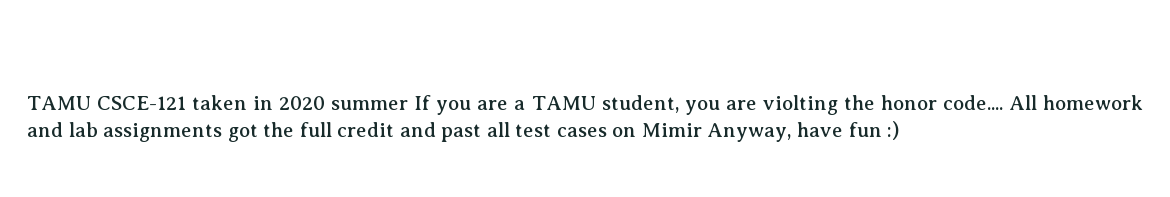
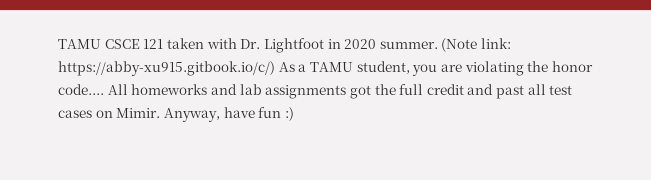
- TAMU CSCE-121 taken in 2020 summer If you are a TAMU student, you are violting the honor code....
+ TAMU CSCE 121 taken with Dr. Lightfoot in 2020 summer. (Note link: https://abby-xu915.gitbook.io/c/) As a TAMU student, you are violating the honor code....
- All homework and lab assignments got the full credit and past all test cases on Mimir Anyway, have fun :)
+ All homeworks and lab assignments got the full credit and past all test cases on Mimir. Anyway, have fun :)

